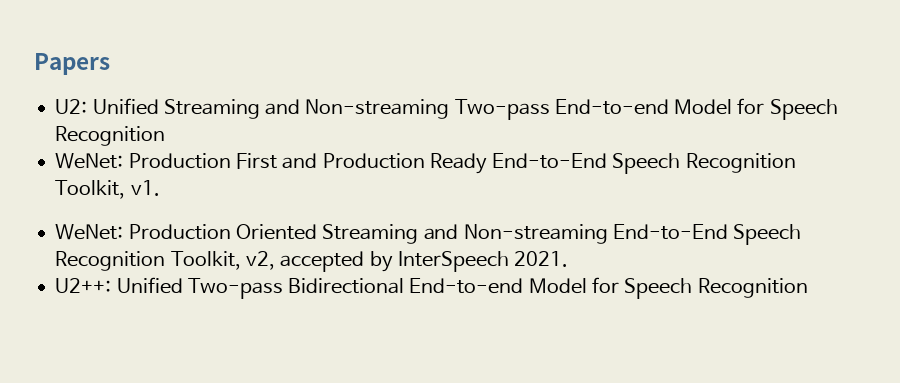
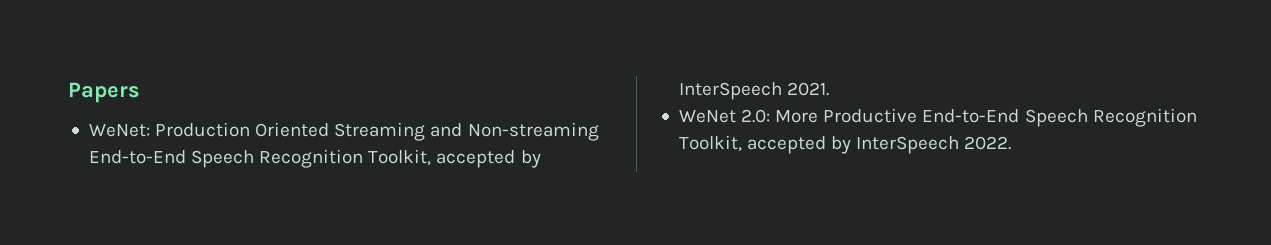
- U2: Unified Streaming and Non-streaming Two-pass End-to-end Model for Speech Recognition
- WeNet: Production First and Production Ready End-to-End Speech Recognition Toolkit, v1.
- WeNet: Production Oriented Streaming and Non-streaming End-to-End Speech Recognition Toolkit, v2, accepted by InterSpeech 2021.
+ WeNet: Production Oriented Streaming and Non-streaming End-to-End Speech Recognition Toolkit, accepted by InterSpeech 2021.
- U2++: Unified Two-pass Bidirectional End-to-end Model for Speech Recognition
+ WeNet 2.0: More Productive End-to-End Speech Recognition Toolkit, accepted by InterSpeech 2022.

